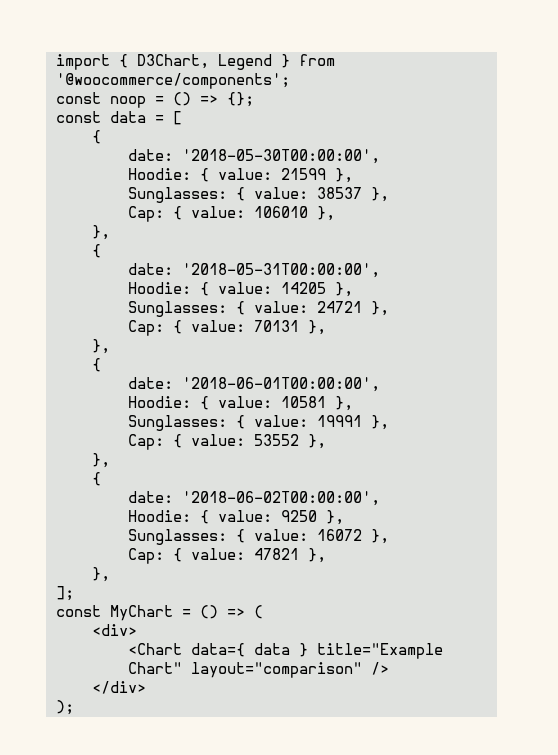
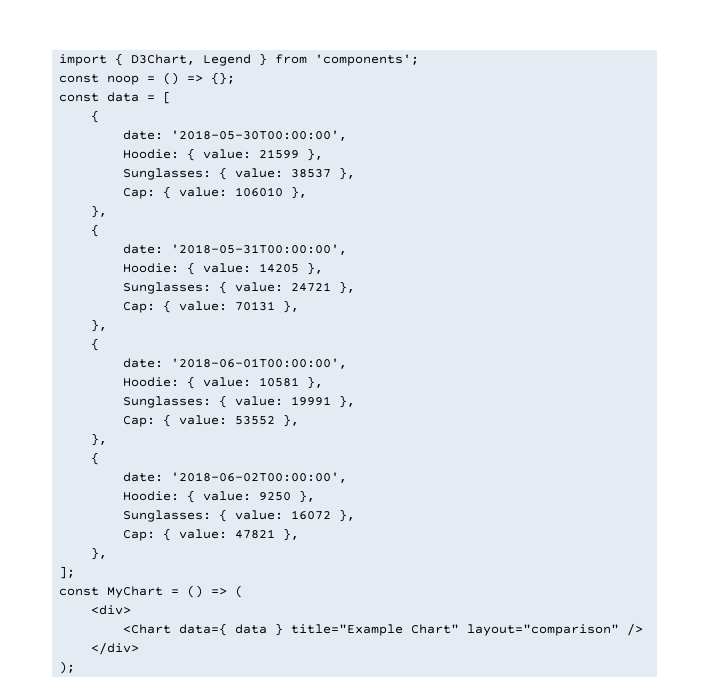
- import { D3Chart, Legend } from '@woocommerce/components';
+ import { D3Chart, Legend } from 'components';

